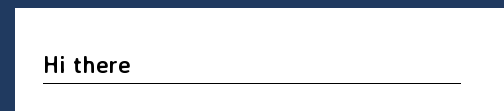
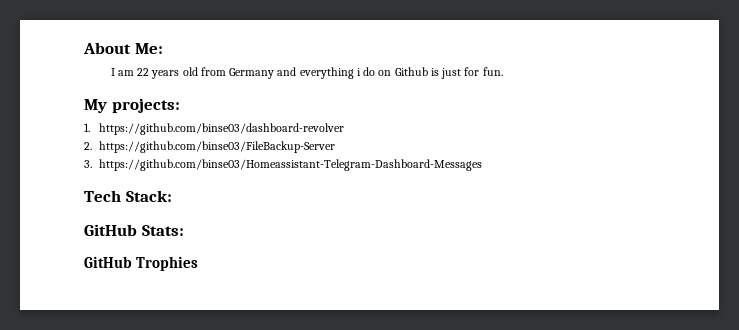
- Hi there
+ About Me:
+ I am 22 years old from Germany and everything i do on Github is just for fun.
+ My projects:
+ 1. https://github.com/binse03/dashboard-revolver
+ 2. https://github.com/binse03/FileBackup-Server
+ 3. https://github.com/binse03/Homeassistant-Telegram-Dashboard-Messages
+ Tech Stack:
+ GitHub Stats:
+ GitHub Trophies

